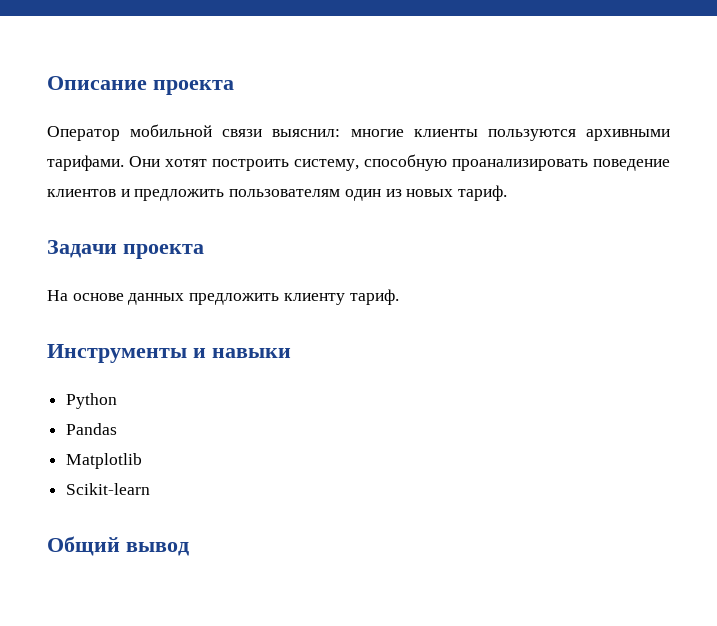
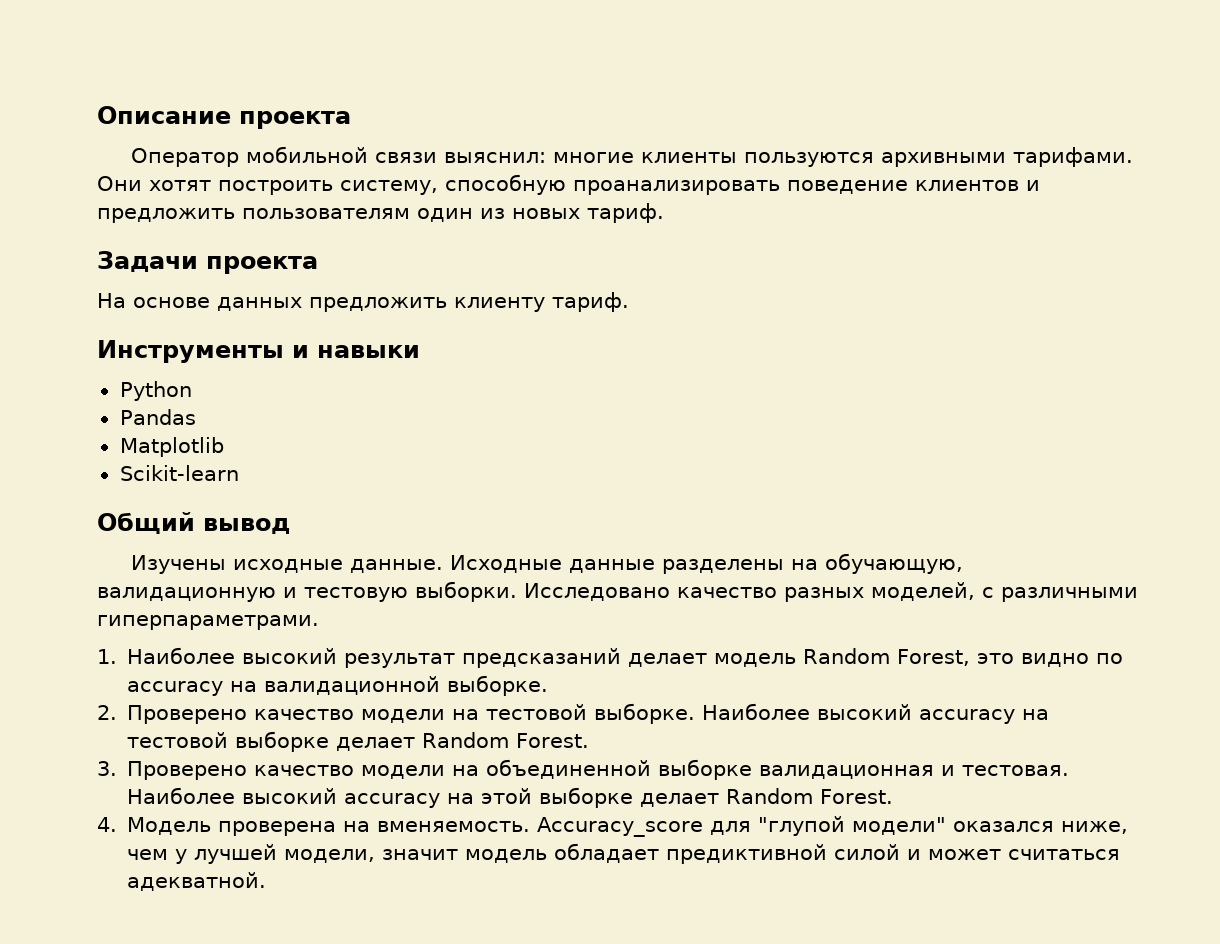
+ Изучены исходные данные. Исходные данные разделены на обучающую, валидационную и тестовую выборки. Исследовано качество разных моделей, с различными гиперпараметрами.
+ 1. Наиболее высокий результат предсказаний делает модель Random Forest, это видно по accuracy на валидационной выборке.
+ 2. Проверено качество модели на тестовой выборке. Наиболее высокий accuracy на тестовой выборке делает Random Forest.
+ 3. Проверено качество модели на объединенной выборке валидационная и тестовая. Наиболее высокий accuracy на этой выборке делает Random Forest.
+ 4. Модель проверена на вменяемость. Аccuracy_score для "глупой модели" оказался ниже, чем у лучшей модели, значит модель обладает предиктивной силой и может считаться адекватной.

